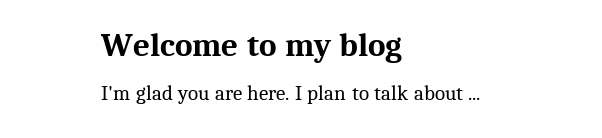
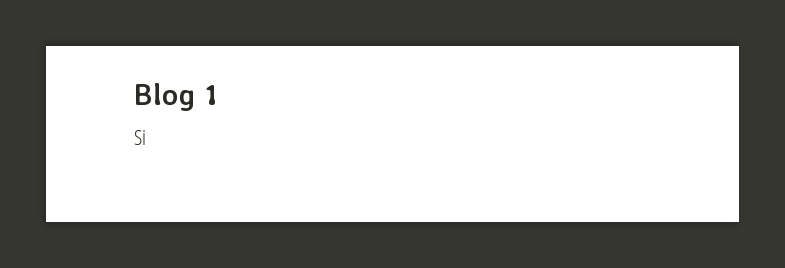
- Welcome to my blog
- I'm glad you are here. I plan to talk about ...
+ Blog 1
+ Si

